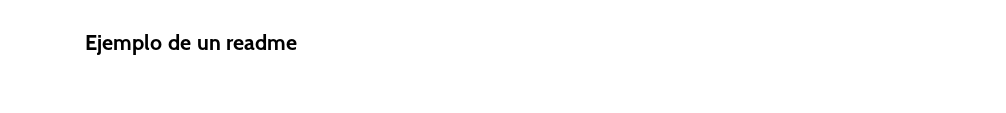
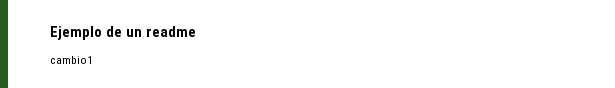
+ cambio1

